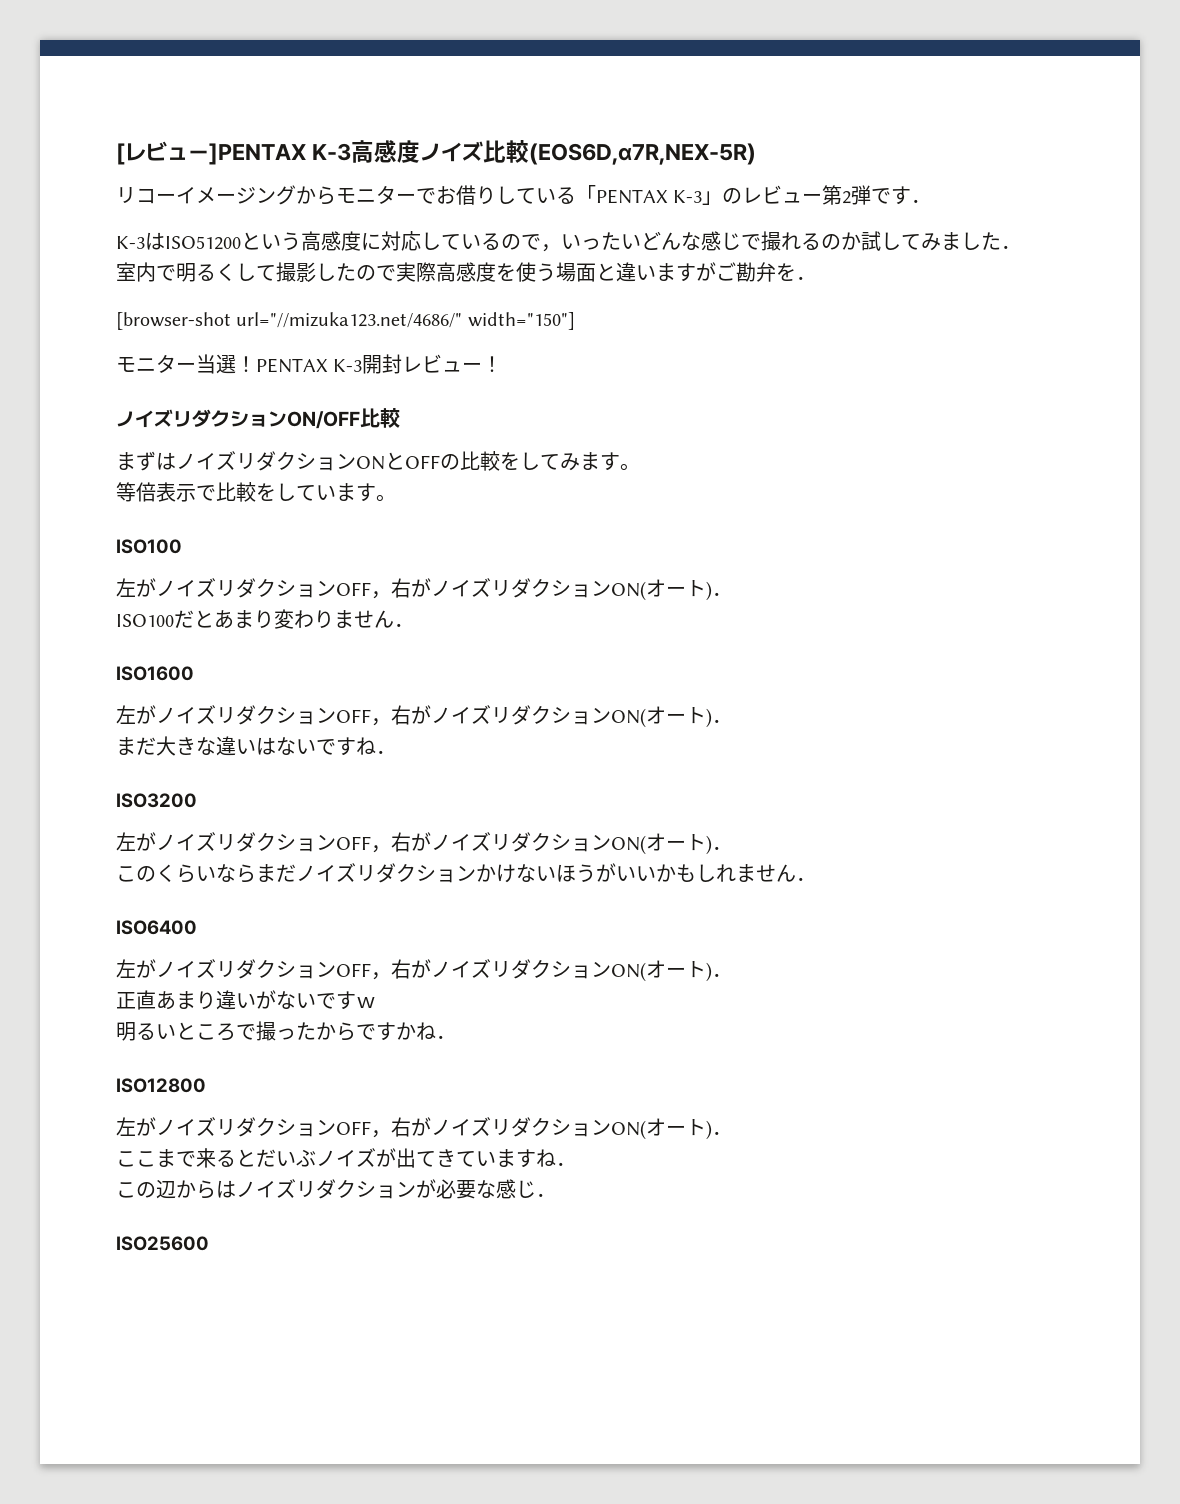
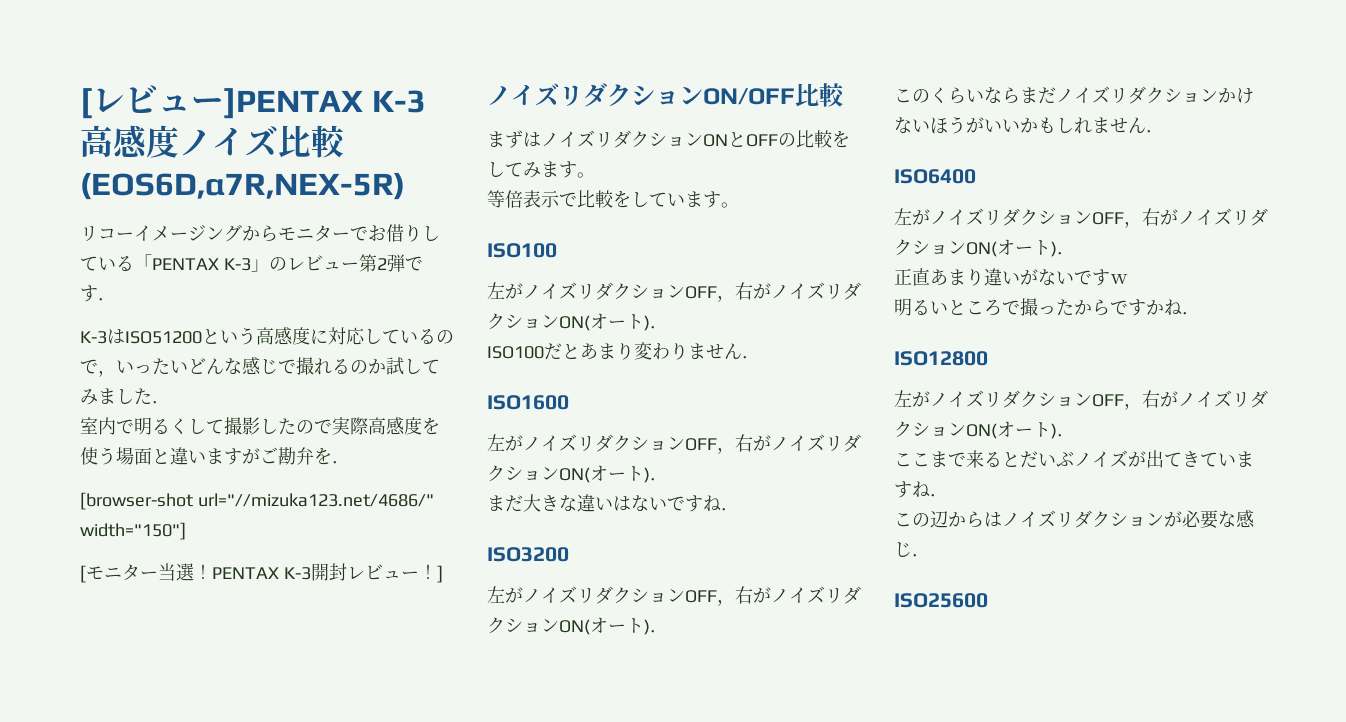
- モニター当選！
+ [モニター当選！
- PENTAX K-3開封レビュー！
+ PENTAX K-3開封レビュー！]

